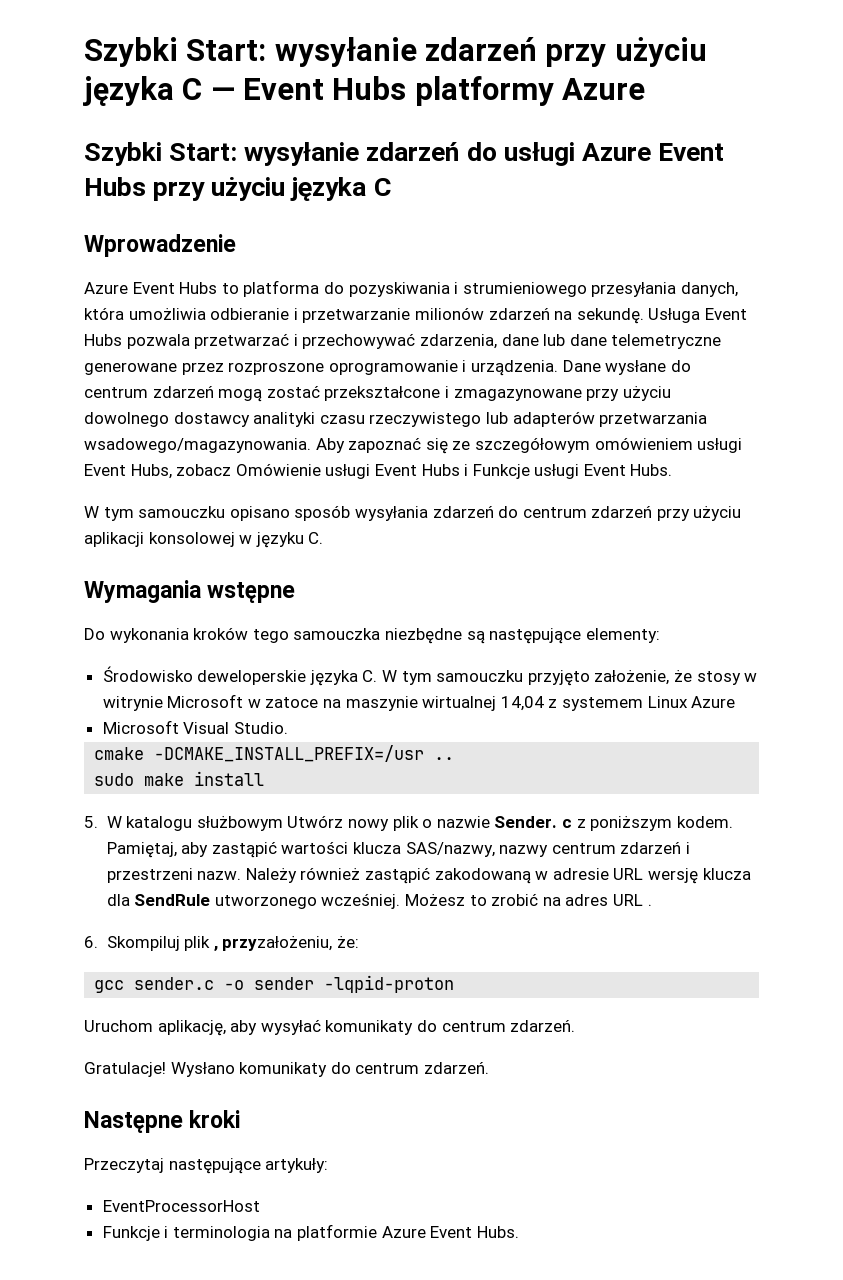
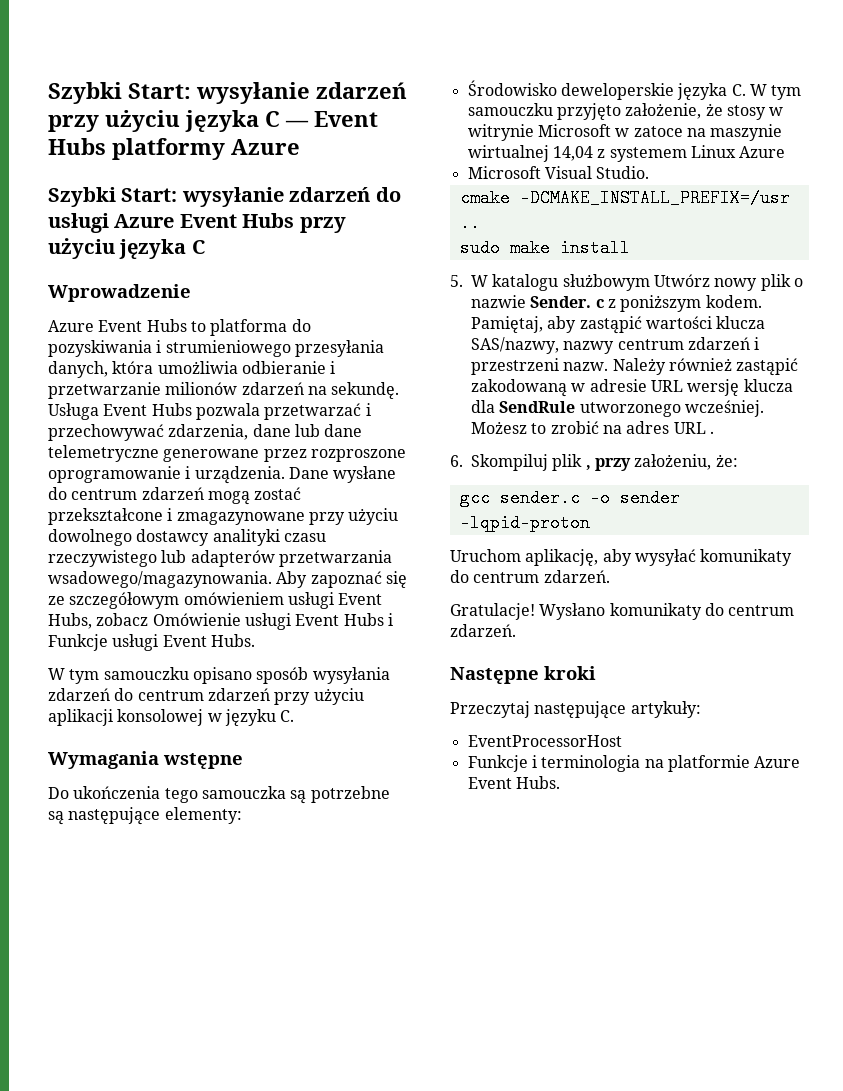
- Do wykonania kroków tego samouczka niezbędne są następujące elementy:
+ Do ukończenia tego samouczka są potrzebne są następujące elementy:
- 6. Skompiluj plik , przyzałożeniu, że:
+ 6. Skompiluj plik , przy założeniu, że:

